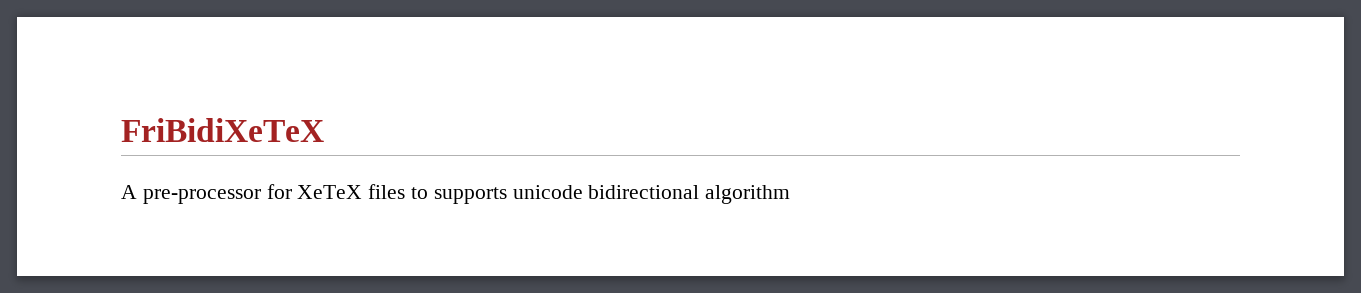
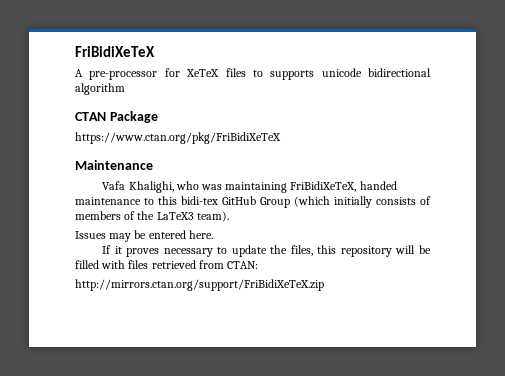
+ CTAN Package
+ https://www.ctan.org/pkg/FriBidiXeTeX
+ Maintenance
+ Vafa Khalighi, who was maintaining FriBidiXeTeX, handed maintenance to this bidi-tex GitHub Group (which initially consists of members of the LaTeX3 team).
+ Issues may be entered here.
+ If it proves necessary to update the files, this repository will be filled with files retrieved from CTAN:
+ http://mirrors.ctan.org/support/FriBidiXeTeX.zip

